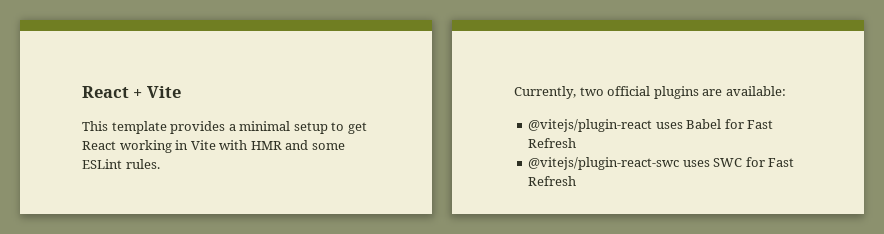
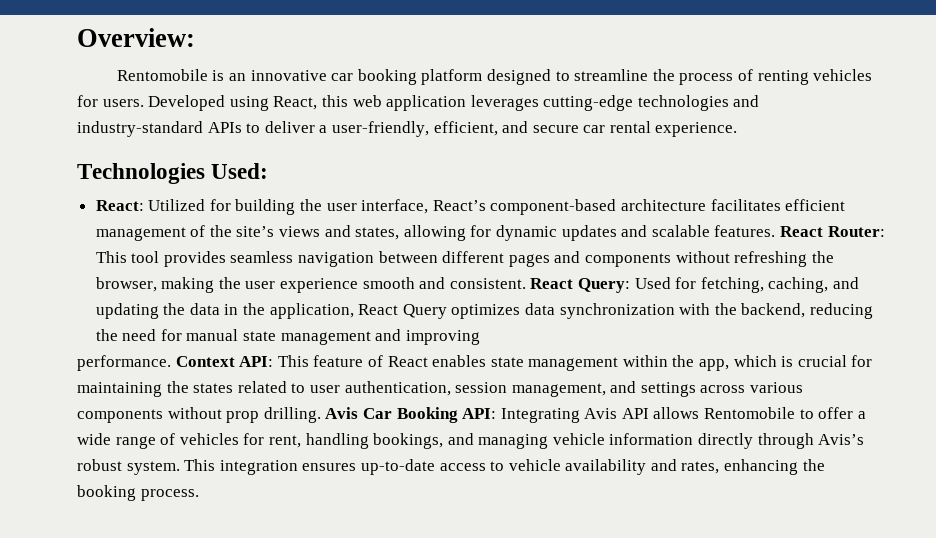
- React + Vite
- This template provides a minimal setup to get React working in Vite with HMR and some ESLint rules.
- Currently, two official plugins are available:
- @vitejs/plugin-react uses Babel for Fast Refresh
- @vitejs/plugin-react-swc uses SWC for Fast Refresh
+ Overview:
+ Rentomobile is an innovative car booking platform designed to streamline the process of renting vehicles for users. Developed using React, this web application leverages cutting-edge technologies and industry-standard APIs to deliver a user-friendly, efficient, and secure car rental experience.
+ Technologies Used:
+ React: Utilized for building the user interface, React’s component-based architecture facilitates efficient management of the site’s views and states, allowing for dynamic updates and scalable features. React Router: This tool provides seamless navigation between different pages and components without refreshing the browser, making the user experience smooth and consistent. React Query: Used for fetching, caching, and updating the data in the application, React Query optimizes data synchronization with the backend, reducing the need for manual state management and improving
+ performance. Context API: This feature of React enables state management within the app, which is crucial for maintaining the states related to user authentication, session management, and settings across various components without prop drilling. Avis Car Booking API: Integrating Avis API allows Rentomobile to offer a wide range of vehicles for rent, handling bookings, and managing vehicle information directly through Avis’s robust system. This integration ensures up-to-date access to vehicle availability and rates, enhancing the booking process.

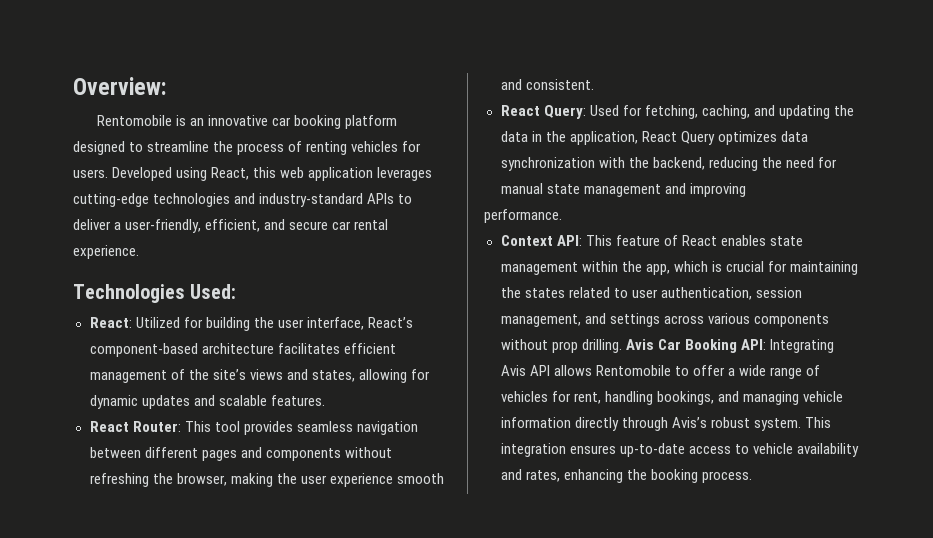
- Utilized for building the user interface, React’s component-based architecture facilitates efficient management of the site’s views and states, allowing for dynamic updates and scalable features. React Router:
+ Utilized for building the user interface, React’s component-based architecture facilitates efficient management of the site’s views and states, allowing for dynamic updates and scalable features.
+ React Router:
- This tool provides seamless navigation between different pages and components without refreshing the browser, making the user experience smooth and consistent. React Query:
+ This tool provides seamless navigation between different pages and components without refreshing the browser, making the user experience smooth and consistent.
+ React Query:
- performance. Context API: This feature of React enables state management within the app, which is crucial for maintaining the states related to user authentication, session management, and settings across various components without prop drilling.
+ performance.
+ Context API: This feature of React enables state management within the app, which is crucial for maintaining the states related to user authentication, session management, and settings across various components without prop drilling.

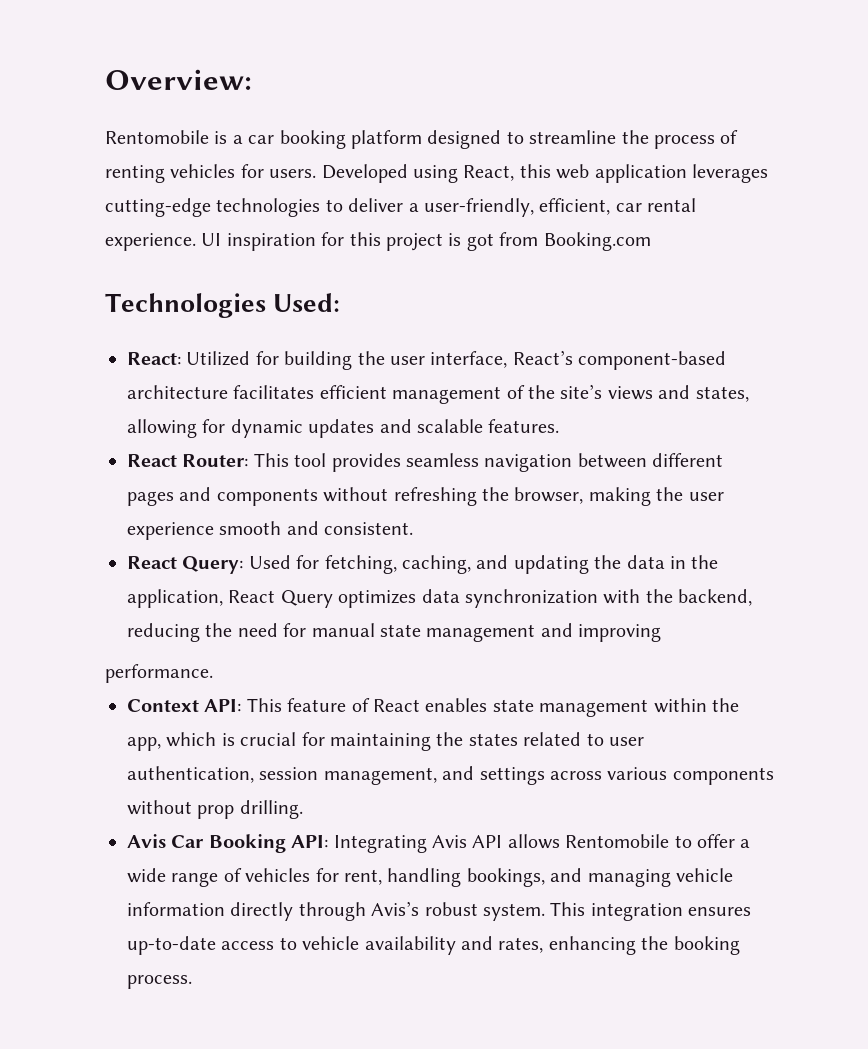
- Rentomobile is an innovative car booking platform designed to streamline the process of renting vehicles for users.
+ Rentomobile is a car booking platform designed to streamline the process of renting vehicles for users.
- Developed using React, this web application leverages cutting-edge technologies and industry-standard APIs to deliver a user-friendly, efficient, and secure car rental experience.
+ Developed using React, this web application leverages cutting-edge technologies to deliver a user-friendly, efficient, car rental experience. UI inspiration for this project is got from Booking.com
- This feature of React enables state management within the app, which is crucial for maintaining the states related to user authentication, session management, and settings across various components without prop drilling. Avis Car Booking API:
+ This feature of React enables state management within the app, which is crucial for maintaining the states related to user authentication, session management, and settings across various components without prop drilling.
+ Avis Car Booking API:

